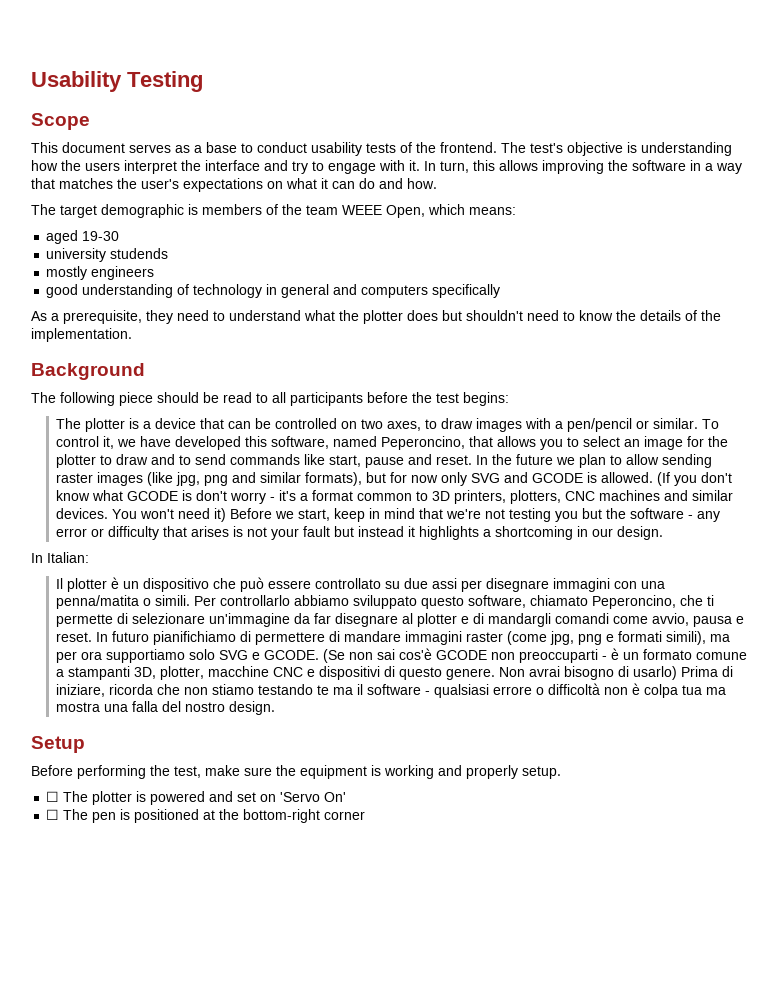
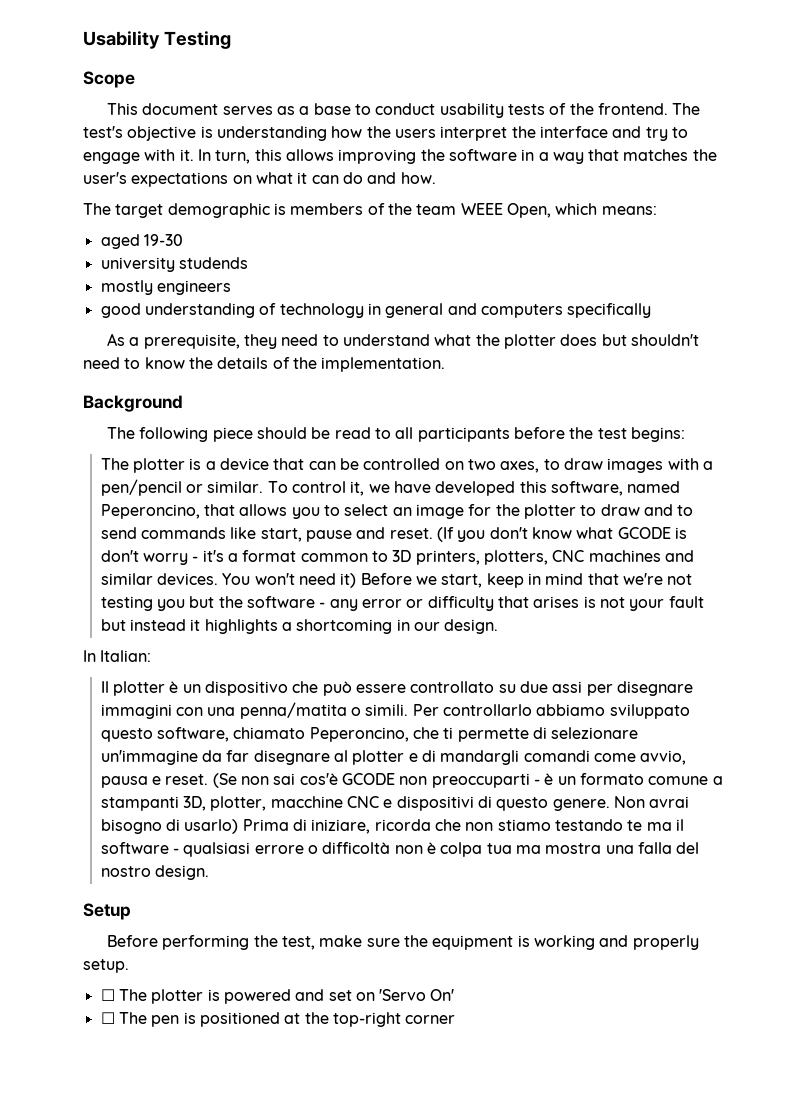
- In the future we plan to allow sending raster images (like jpg, png and similar formats), but for now only SVG and GCODE is allowed.
- In futuro pianifichiamo di permettere di mandare immagini raster (come jpg, png e formati simili), ma per ora supportiamo solo SVG e GCODE.
- ☐ The pen is positioned at the bottom-right corner
+ ☐ The pen is positioned at the top-right corner

